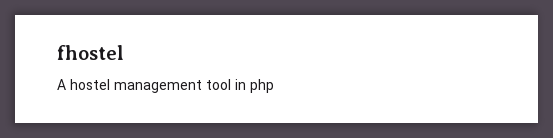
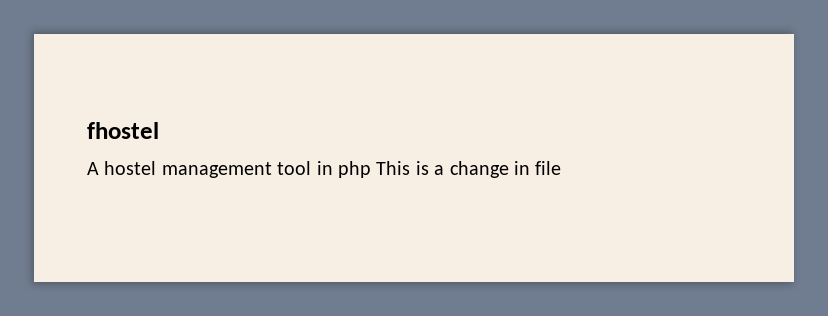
- A hostel management tool in php
+ A hostel management tool in php This is a change in file

